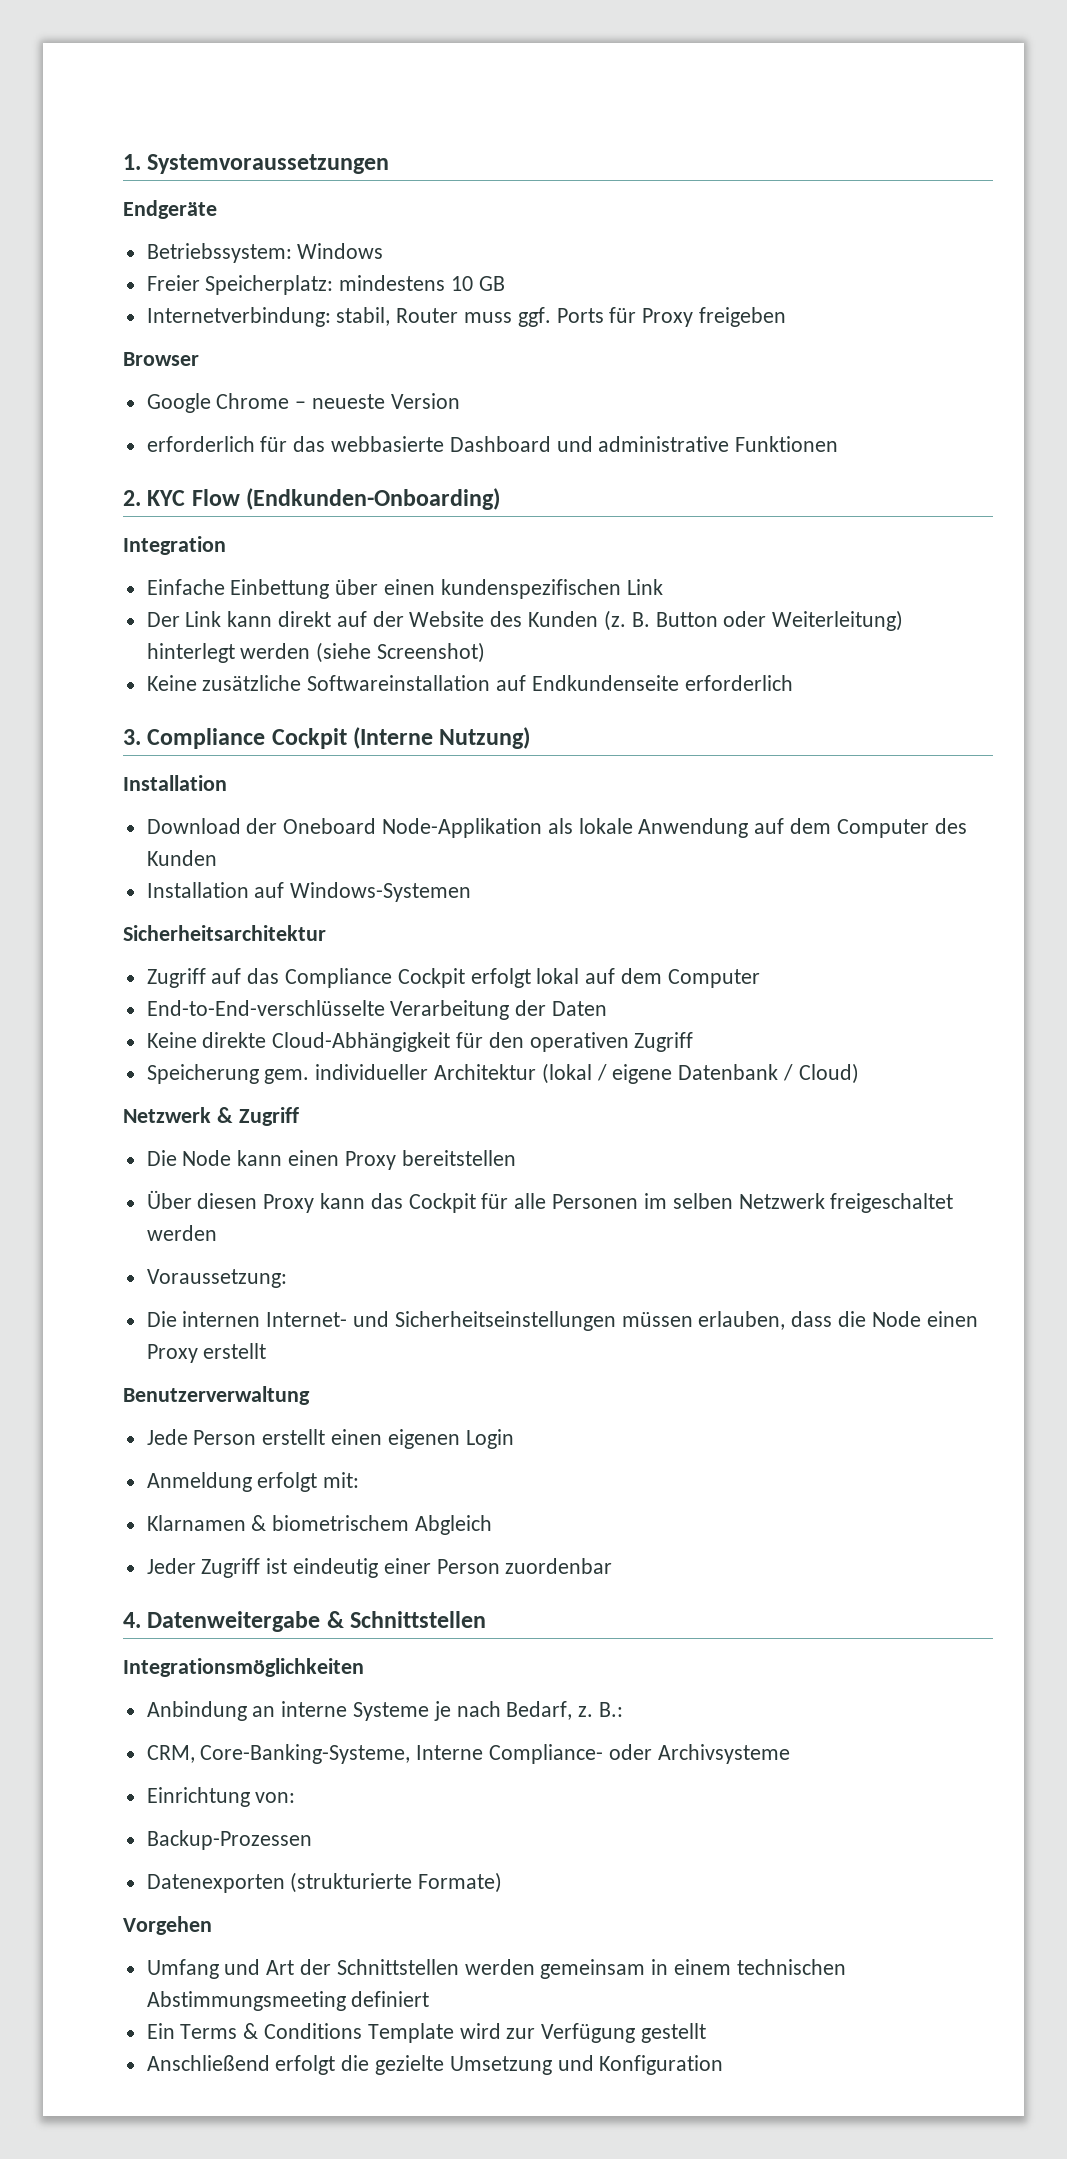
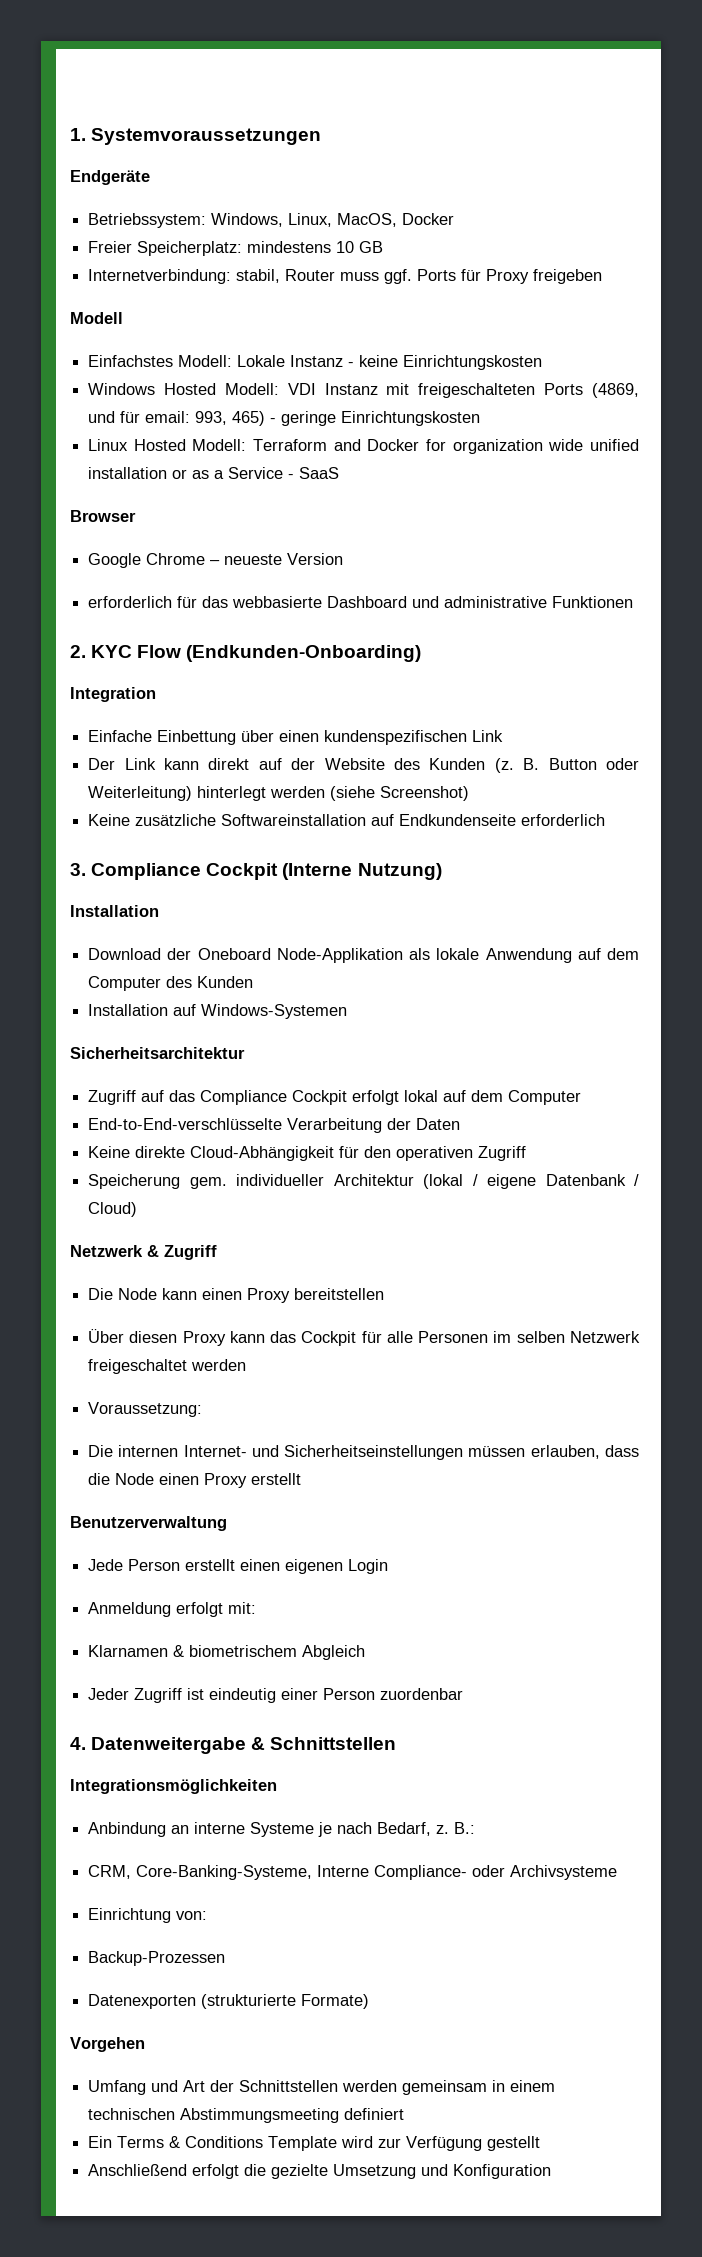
- Betriebssystem: Windows
+ Betriebssystem: Windows, Linux, MacOS, Docker
+ Modell
+ Einfachstes Modell: Lokale Instanz - keine Einrichtungskosten
+ Windows Hosted Modell: VDI Instanz mit freigeschalteten Ports (4869, und für email: 993, 465) - geringe Einrichtungskosten
+ Linux Hosted Modell: Terraform and Docker for organization wide unified installation or as a Service - SaaS

